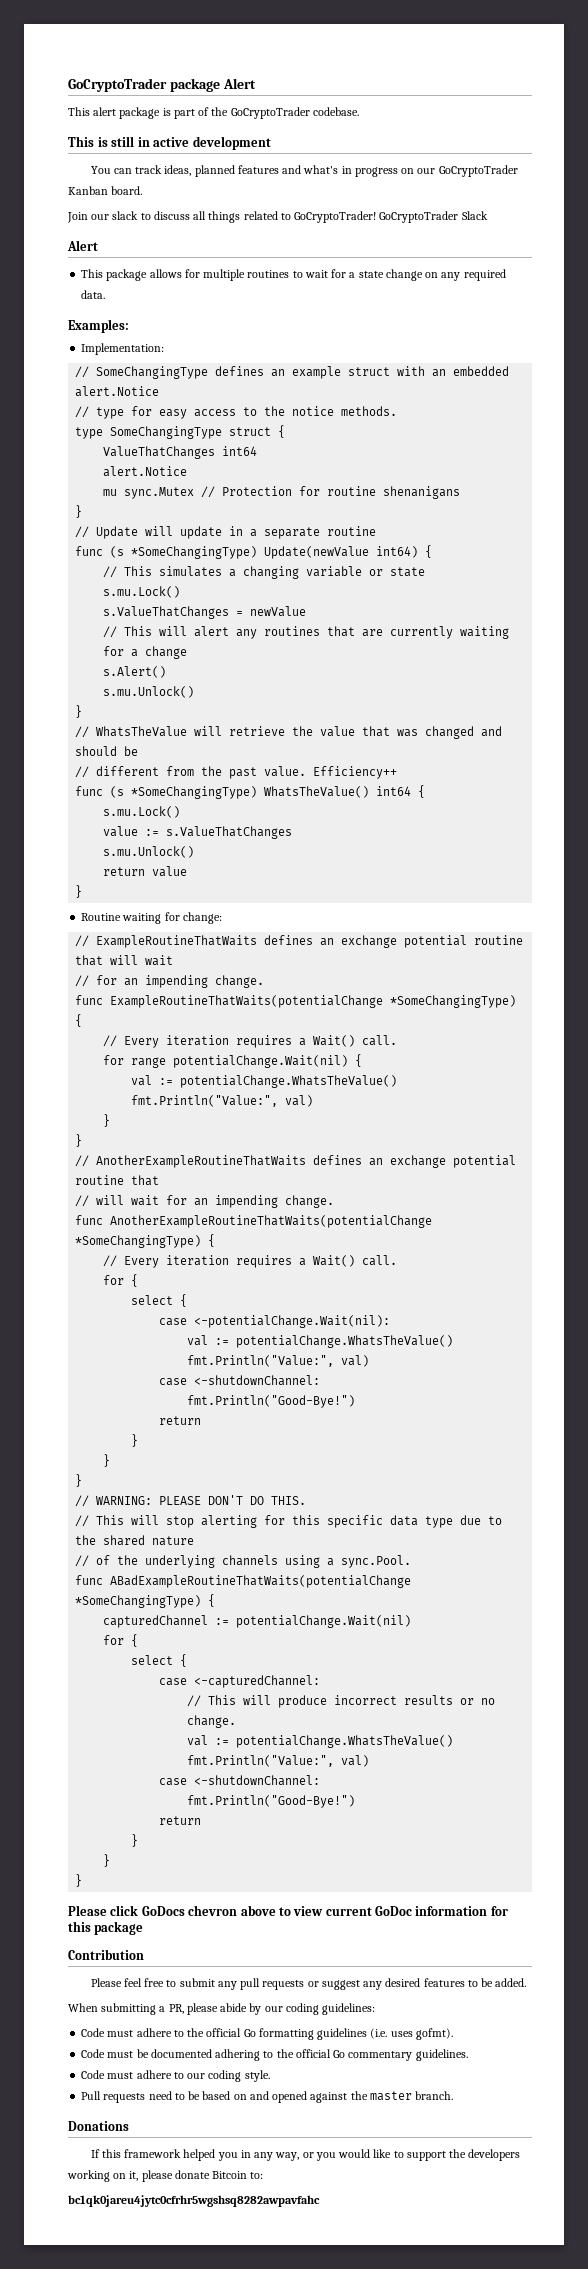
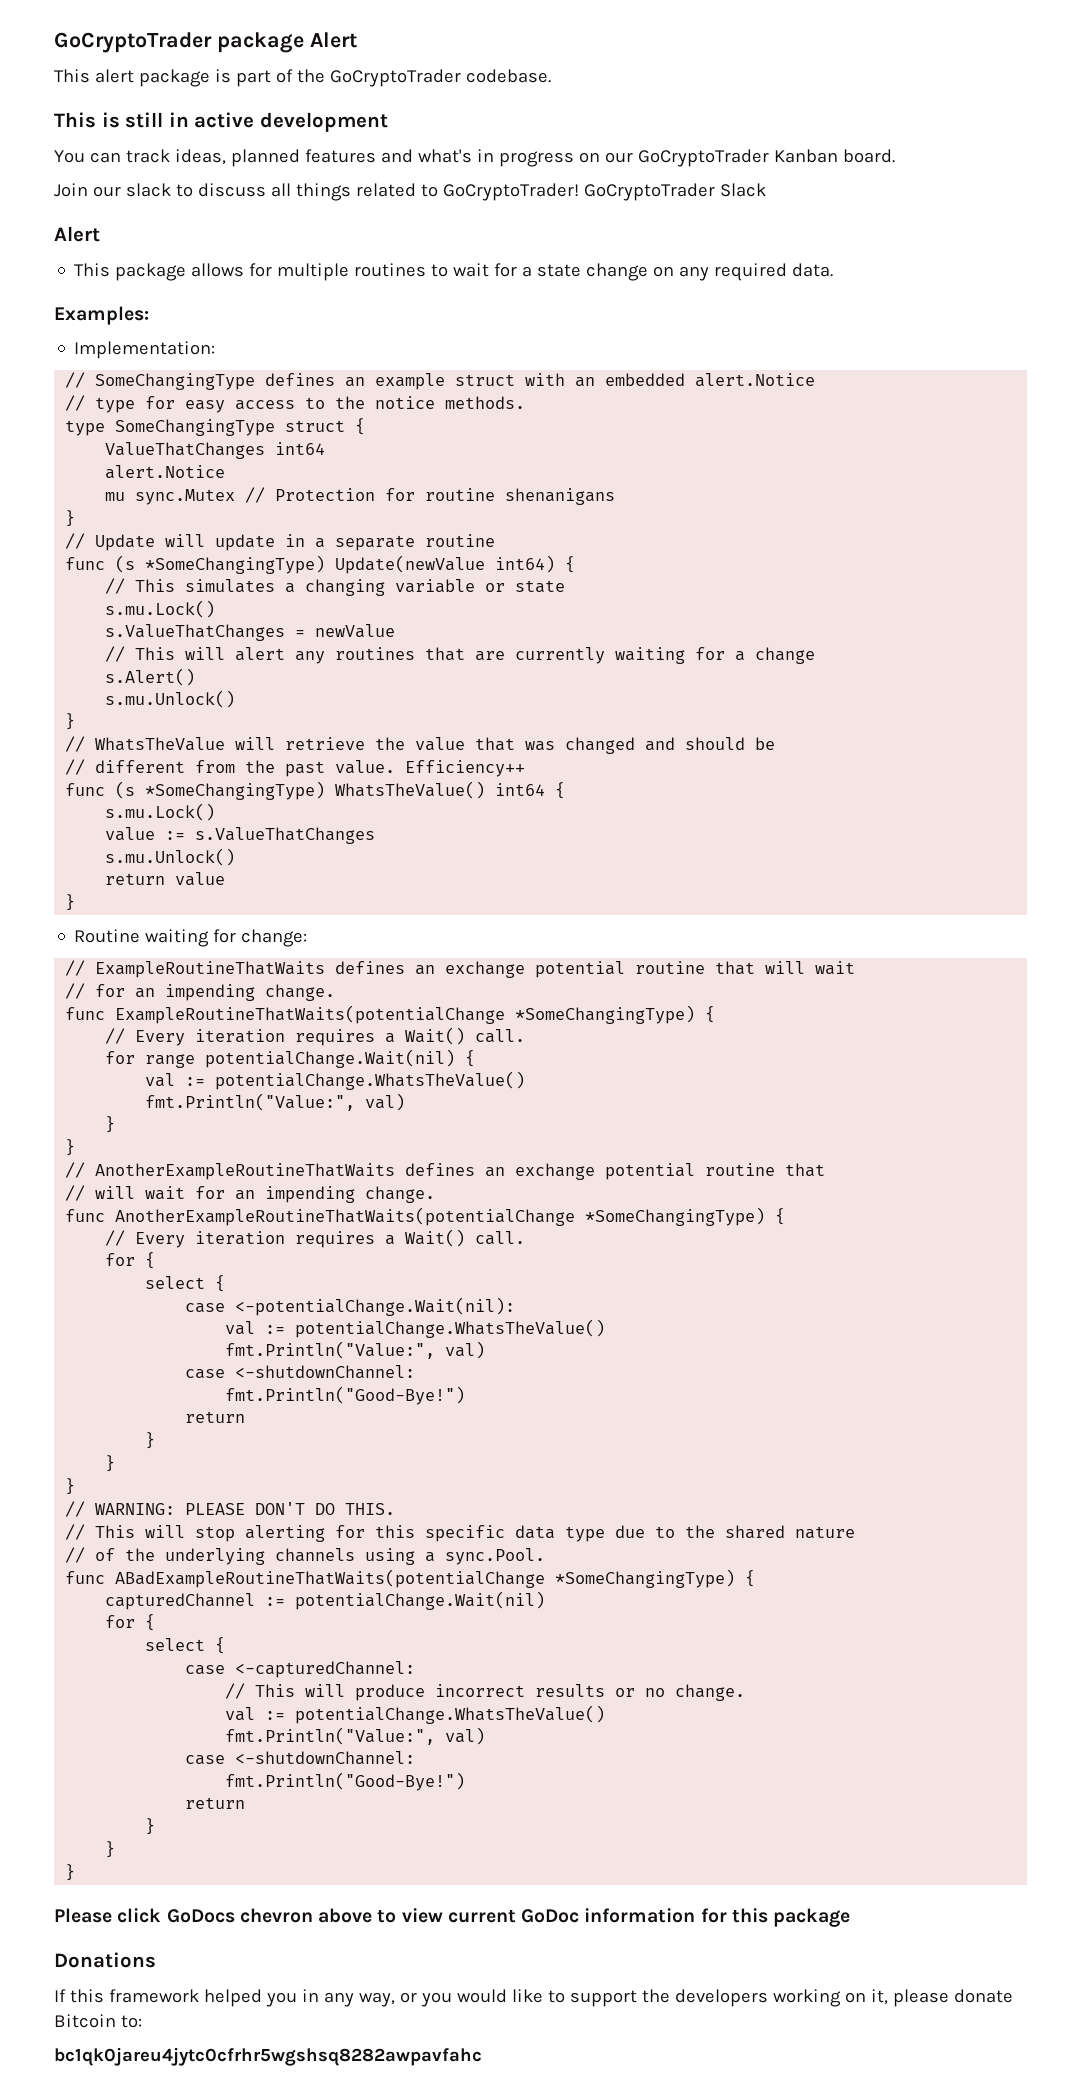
- Contribution
- Please feel free to submit any pull requests or suggest any desired features to be added.
- When submitting a PR, please abide by our coding guidelines:
- Code must adhere to the official Go formatting guidelines (i.e. uses gofmt).
- Code must be documented adhering to the official Go commentary guidelines.
- Code must adhere to our coding style.
- Pull requests need to be based on and opened against the master branch.

